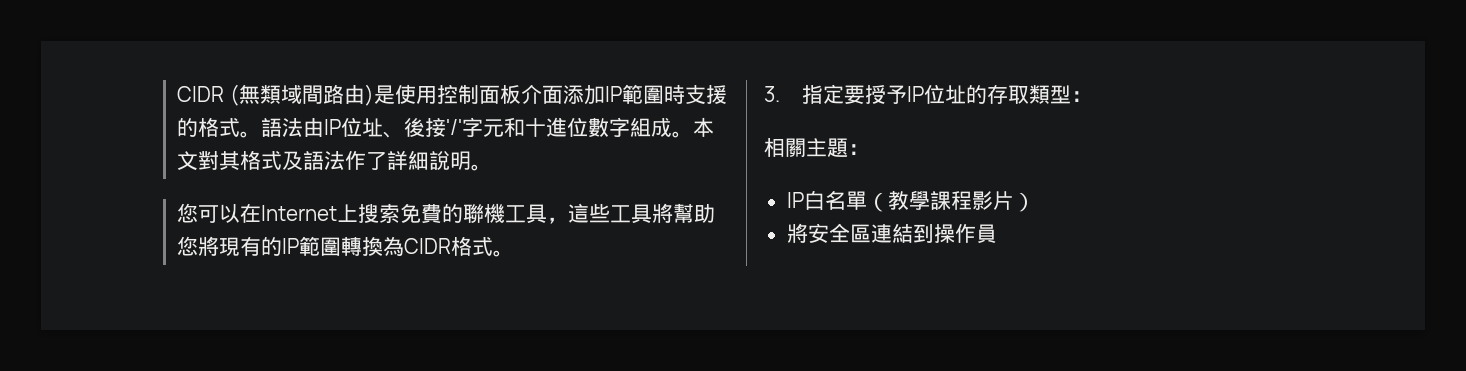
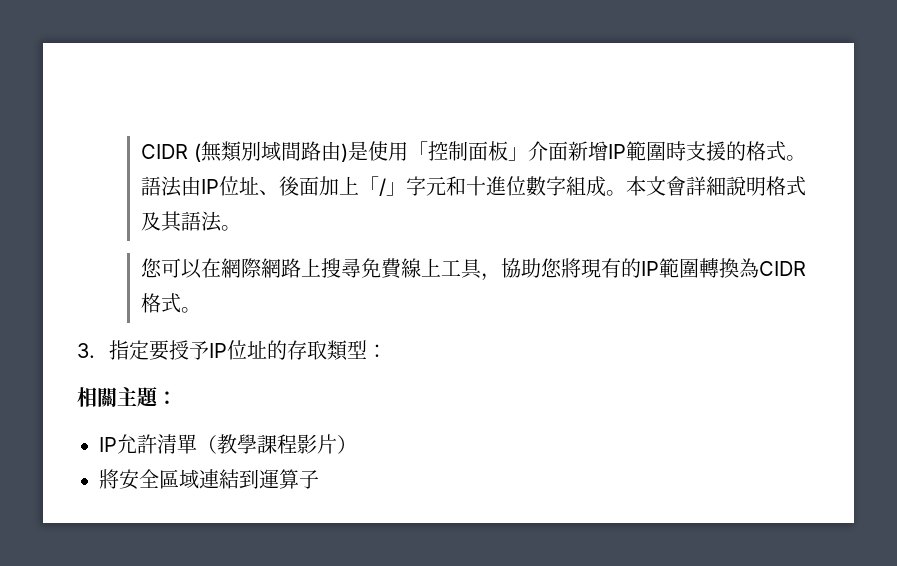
- CIDR (無類域間路由)是使用控制面板介面添加IP範圍時支援的格式。
+ CIDR (無類別域間路由)是使用「控制面板」介面新增IP範圍時支援的格式。
- 語法由IP位址、後接'/'字元和十進位數字組成。
+ 語法由IP位址、後面加上「/」字元和十進位數字組成。
- 本文對其格式及語法作了詳細說明。
- 您可以在Internet上搜索免費的聯機工具，這些工具將幫助您將現有的IP範圍轉換為CIDR格式。
+ 本文會詳細說明格式及其語法。
+ 您可以在網際網路上搜尋免費線上工具，協助您將現有的IP範圍轉換為CIDR格式。
- IP白名單（教學課程影片）
+ IP允許清單（教學課程影片）
- 將安全區連結到操作員
+ 將安全區域連結到運算子

